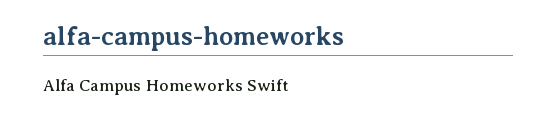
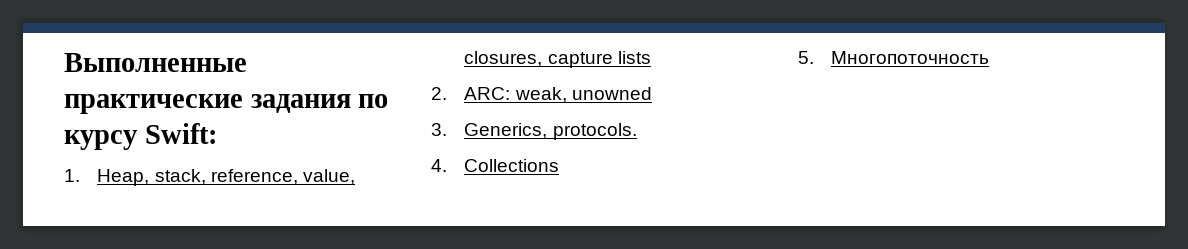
- alfa-campus-homeworks
- Alfa Campus Homeworks Swift
+ Выполненные практические задания по курсу Swift:
+ 1. Heap, stack, reference, value, сlosures, capture lists
+ 2. ARC: weak, unowned
+ 3. Generics, protocols.
+ 4. Collections
+ 5. Многопоточность

